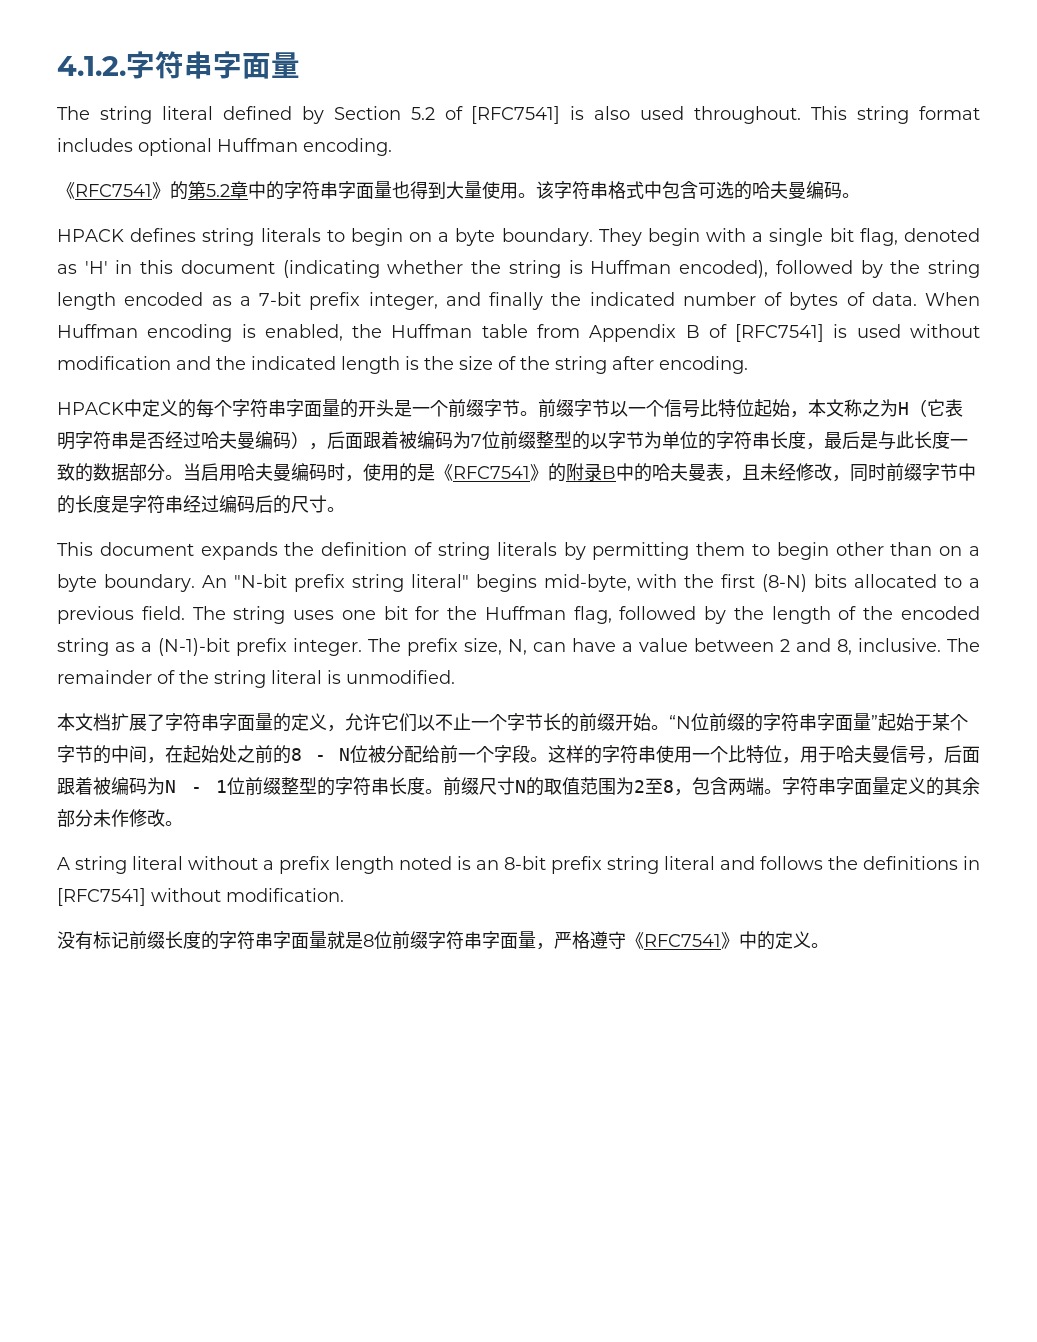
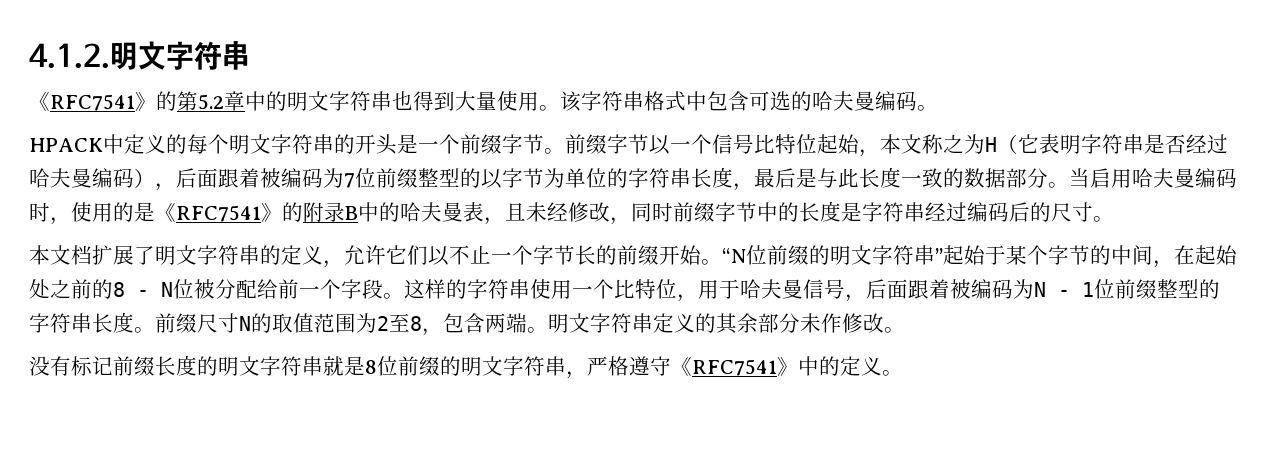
- 4.1.2.字符串字面量
- The string literal defined by Section 5.2 of [RFC7541] is also used throughout. This string format includes optional Huffman encoding.
+ 4.1.2.明文字符串
- 《RFC7541》的第5.2章中的字符串字面量也得到大量使用。
+ 《RFC7541》的第5.2章中的明文字符串也得到大量使用。
- HPACK defines string literals to begin on a byte boundary. They begin with a single bit flag, denoted as 'H' in this document (indicating whether the string is Huffman encoded), followed by the string length encoded as a 7-bit prefix integer, and finally the indicated number of bytes of data. When Huffman encoding is enabled, the Huffman table from Appendix B of [RFC7541] is used without modification and the indicated length is the size of the string after encoding.
- HPACK中定义的每个字符串字面量的开头是一个前缀字节。
+ HPACK中定义的每个明文字符串的开头是一个前缀字节。
- This document expands the definition of string literals by permitting them to begin other than on a byte boundary. An "N-bit prefix string literal" begins mid-byte, with the first (8-N) bits allocated to a previous field. The string uses one bit for the Huffman flag, followed by the length of the encoded string as a (N-1)-bit prefix integer. The prefix size, N, can have a value between 2 and 8, inclusive. The remainder of the string literal is unmodified.
- 本文档扩展了字符串字面量的定义，允许它们以不止一个字节长的前缀开始。
+ 本文档扩展了明文字符串的定义，允许它们以不止一个字节长的前缀开始。
- “N位前缀的字符串字面量”起始于某个字节的中间，在起始处之前的8 - N位被分配给前一个字段。
+ “N位前缀的明文字符串”起始于某个字节的中间，在起始处之前的8 - N位被分配给前一个字段。
- 字符串字面量定义的其余部分未作修改。
+ 明文字符串定义的其余部分未作修改。
- A string literal without a prefix length noted is an 8-bit prefix string literal and follows the definitions in [RFC7541] without modification.
- 没有标记前缀长度的字符串字面量就是8位前缀字符串字面量，严格遵守《RFC7541》中的定义。
+ 没有标记前缀长度的明文字符串就是8位前缀的明文字符串，严格遵守《RFC7541》中的定义。

